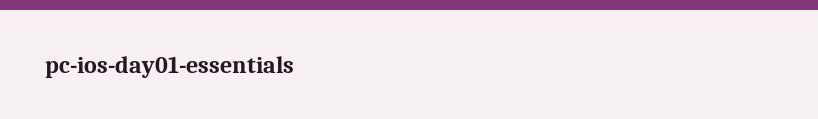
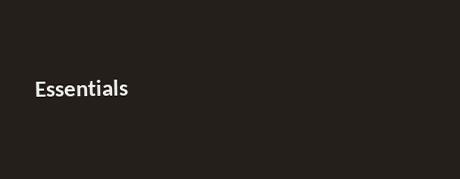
- pc-ios-day01-essentials
+ Essentials

